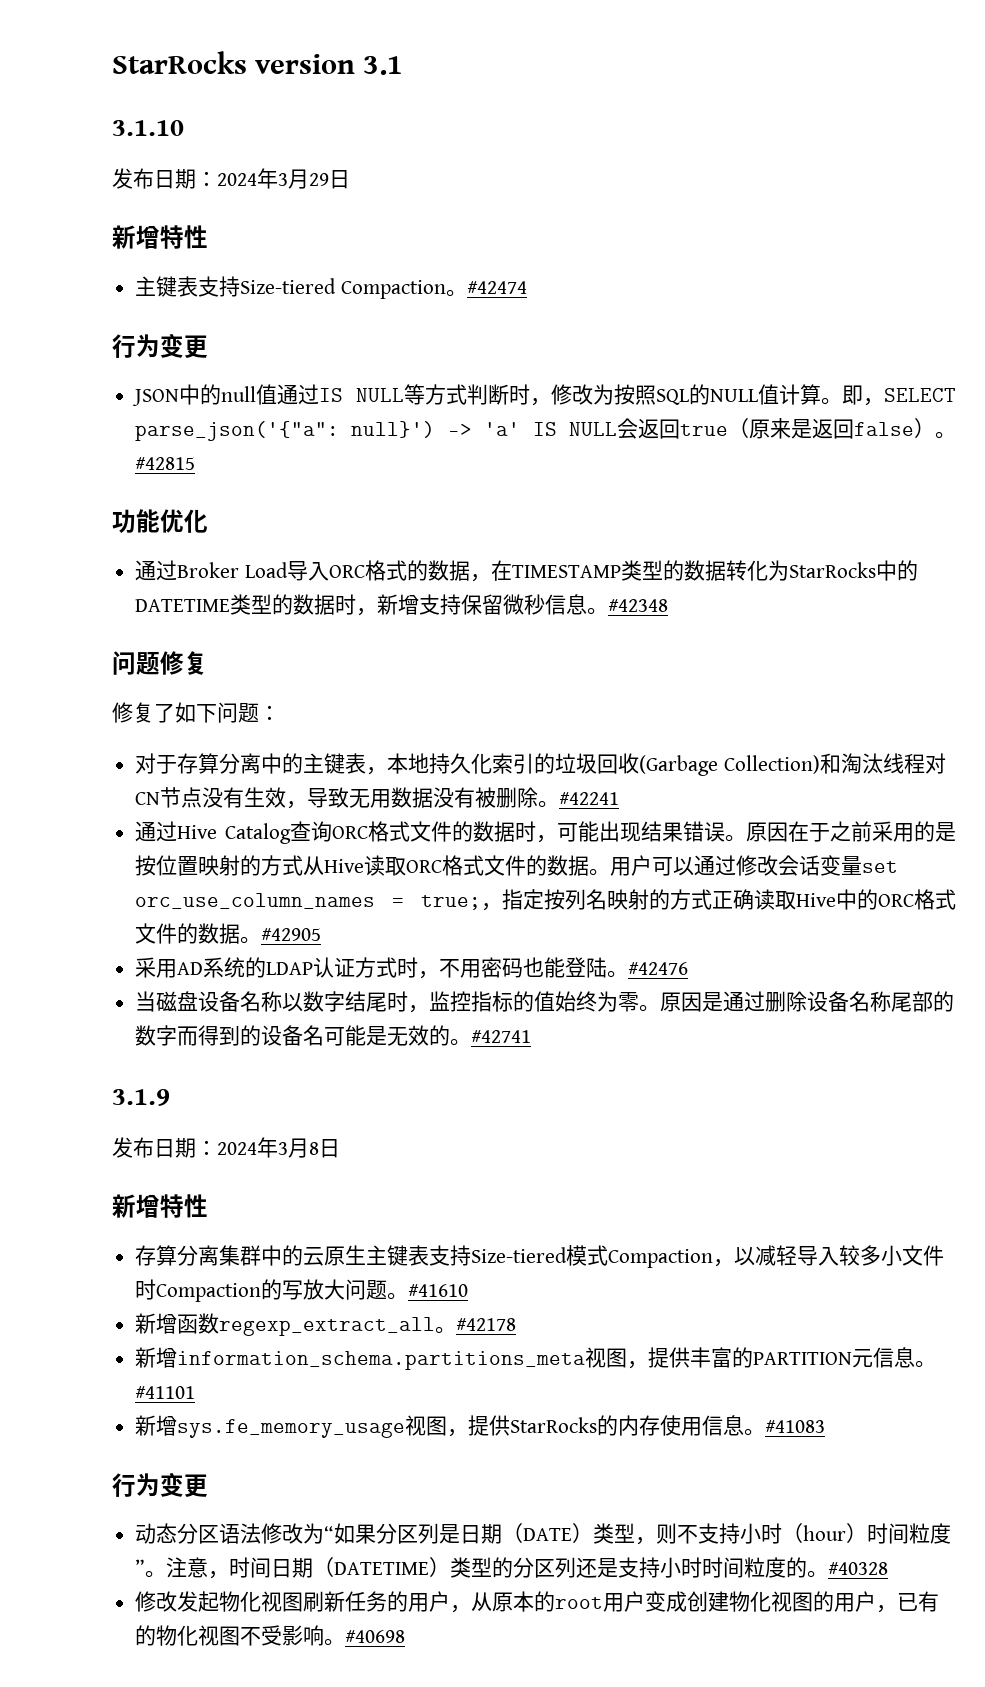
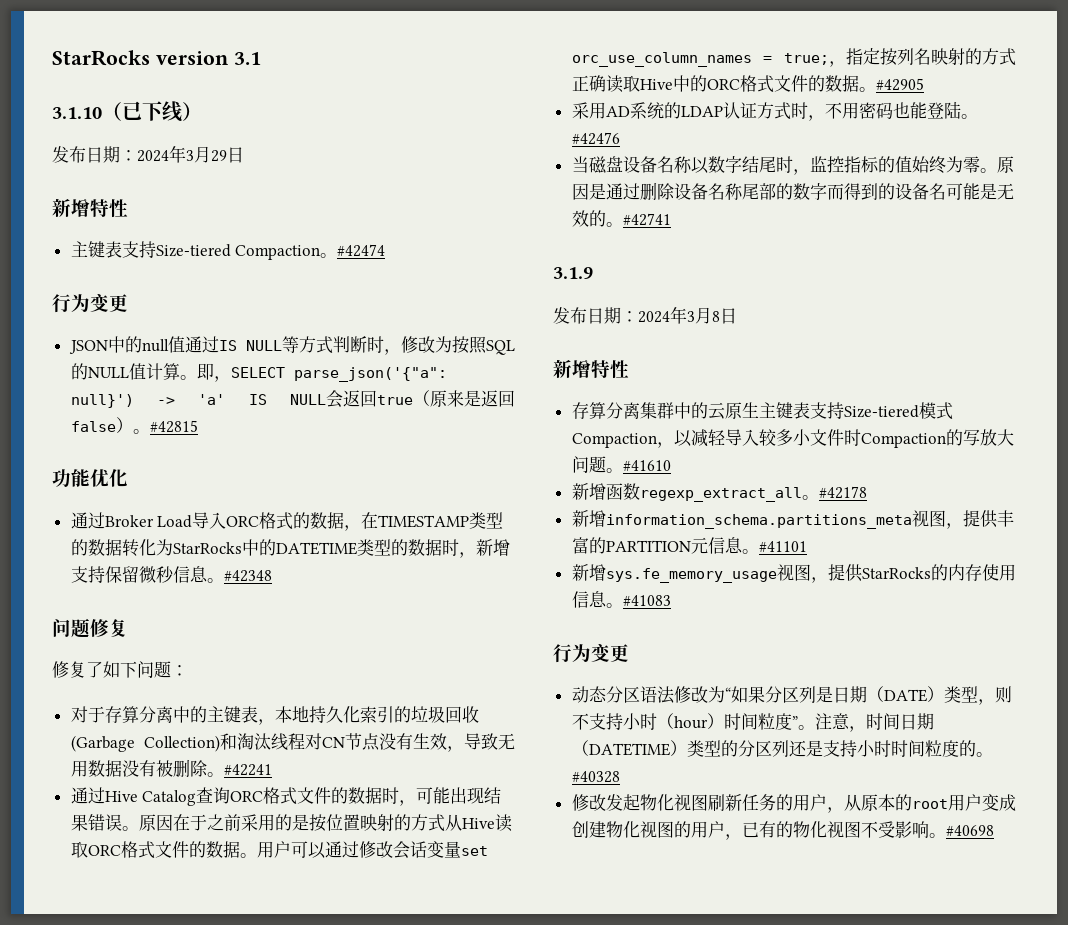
- 3.1.10
+ 3.1.10（已下线）

